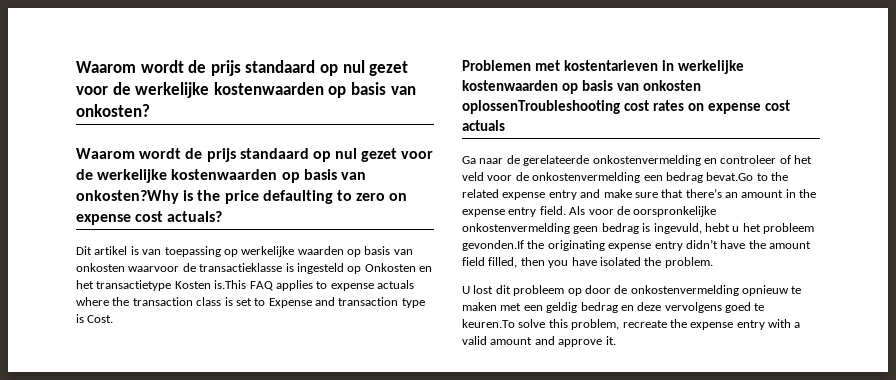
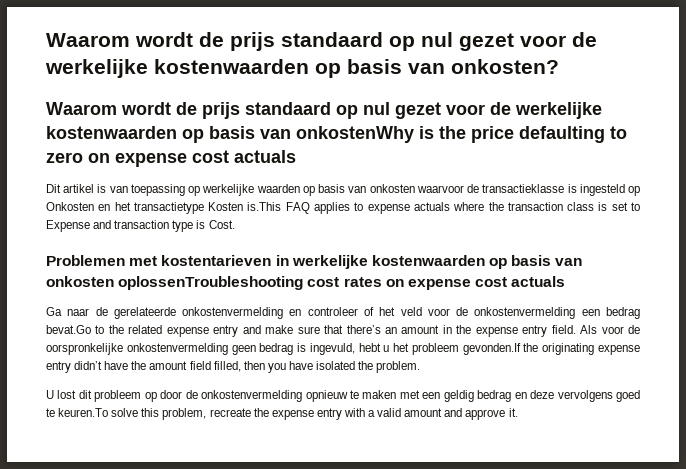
- Waarom wordt de prijs standaard op nul gezet voor de werkelijke kostenwaarden op basis van onkosten?Why is the price defaulting to zero on expense cost actuals?
+ Waarom wordt de prijs standaard op nul gezet voor de werkelijke kostenwaarden op basis van onkostenWhy is the price defaulting to zero on expense cost actuals

